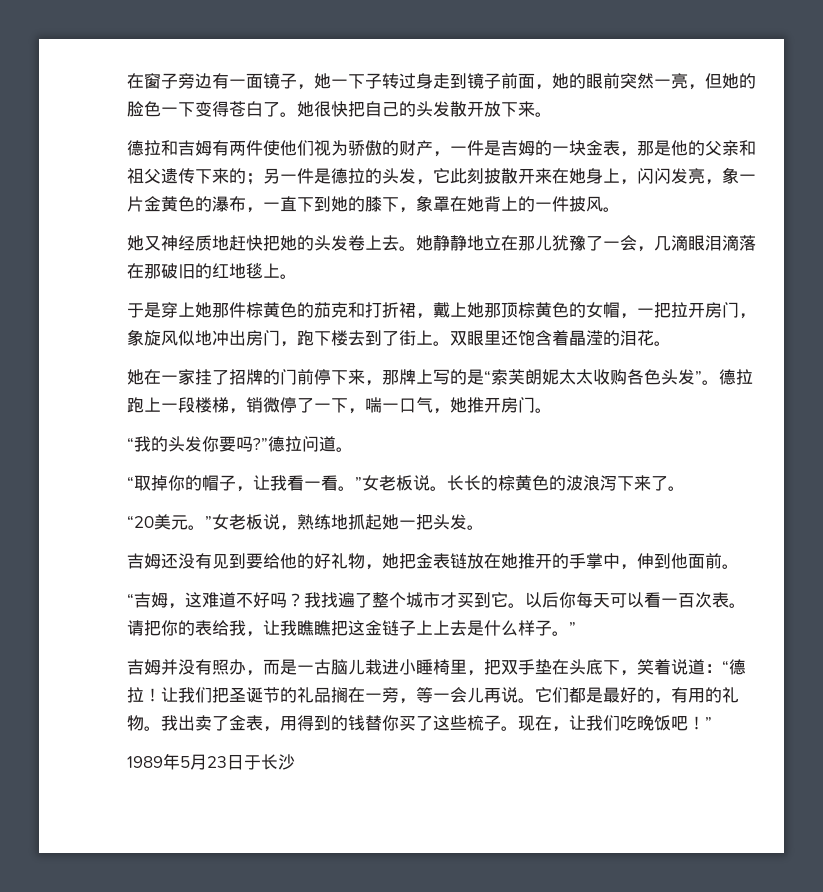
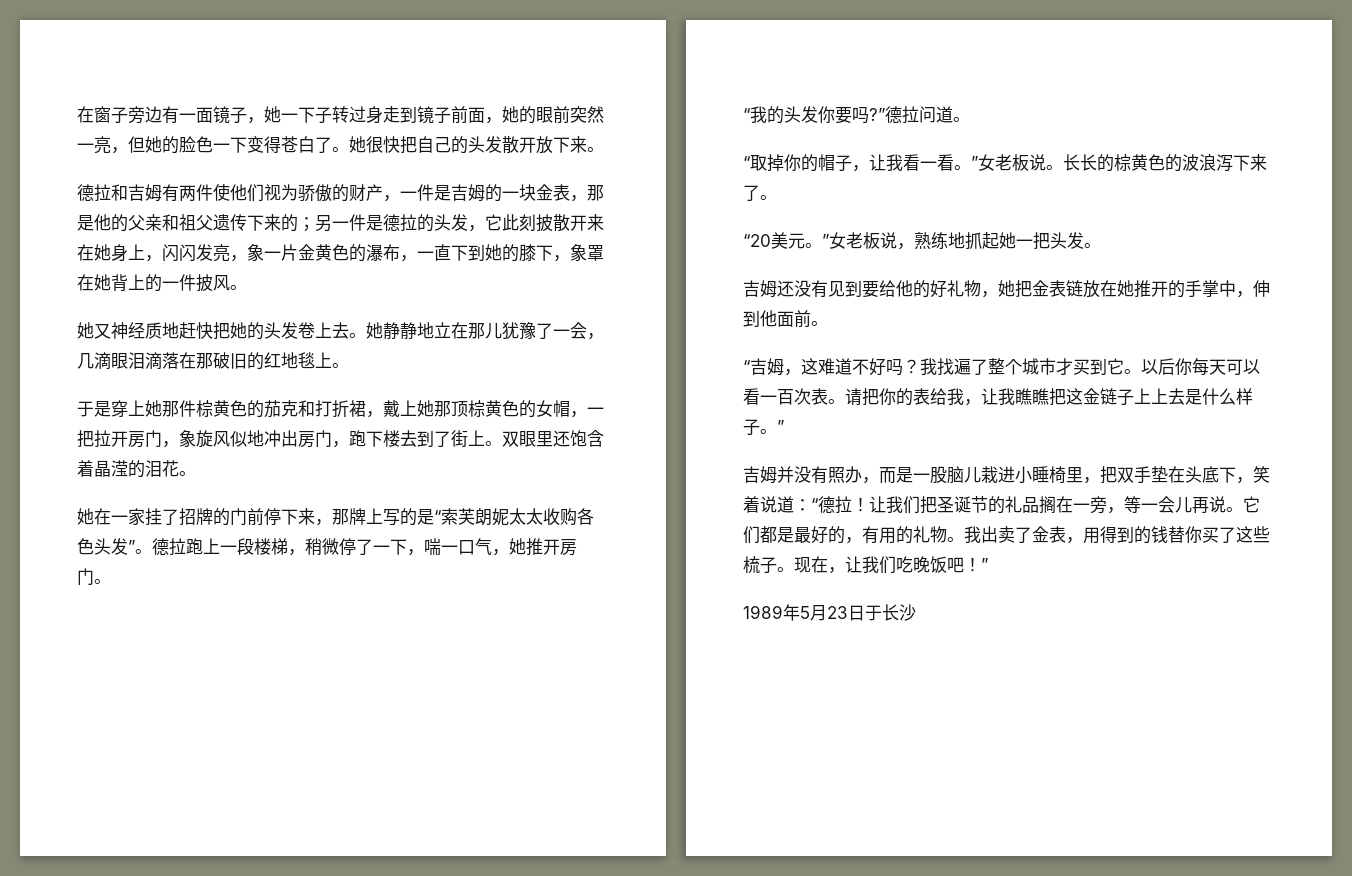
- 德拉跑上一段楼梯，销微停了一下，喘一口气，她推开房门。
+ 德拉跑上一段楼梯，稍微停了一下，喘一口气，她推开房门。
- 吉姆并没有照办，而是一古脑儿栽进小睡椅里，把双手垫在头底下，笑着说道：“德拉！
+ 吉姆并没有照办，而是一股脑儿栽进小睡椅里，把双手垫在头底下，笑着说道：“德拉！

